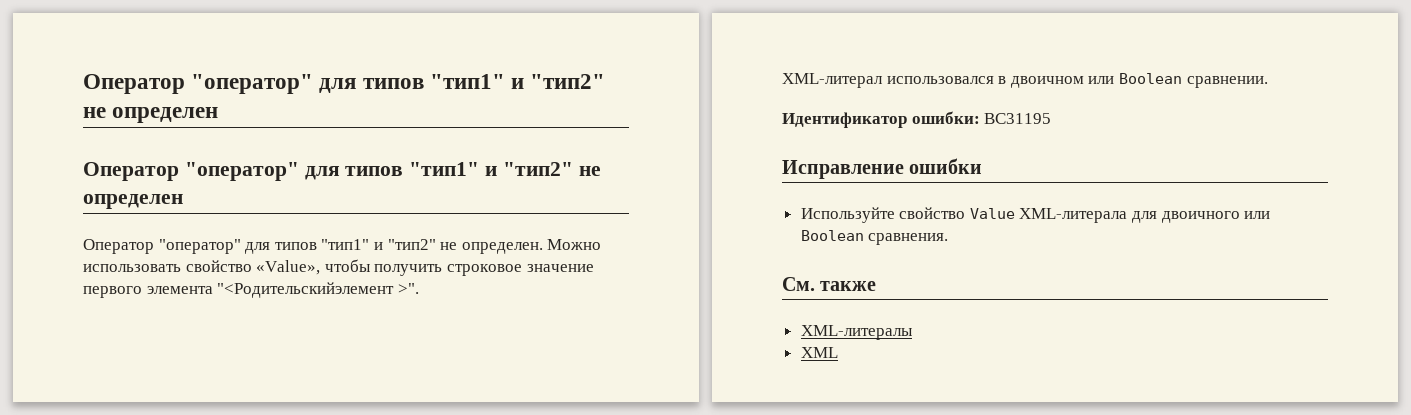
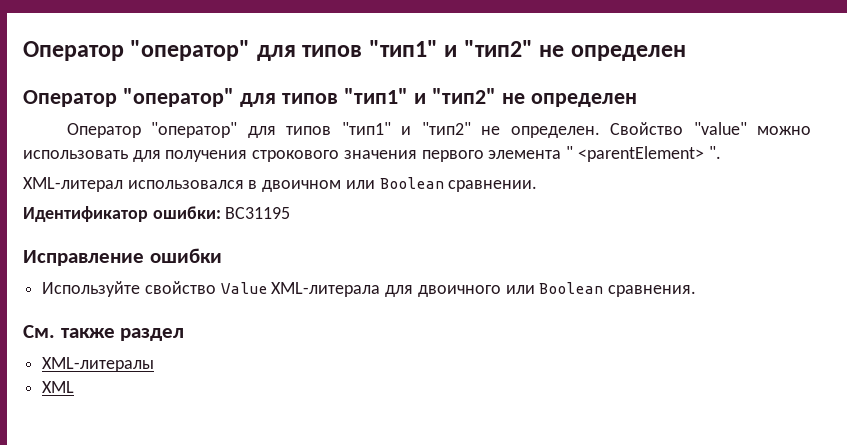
- Можно использовать свойство «Value», чтобы получить строковое значение первого элемента "<Родительскийэлемент >".
+ Свойство "value" можно использовать для получения строкового значения первого элемента " <parentElement> ".
- См. также
+ См. также раздел

